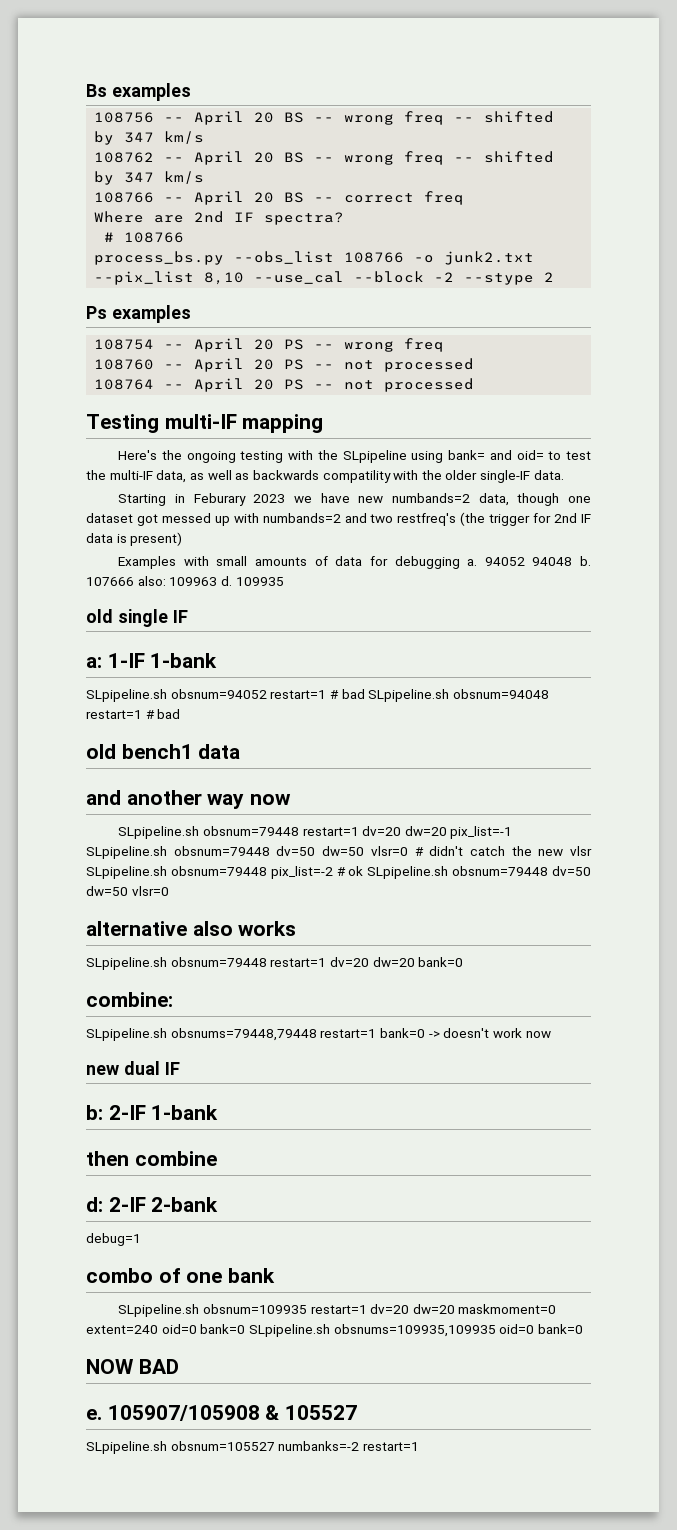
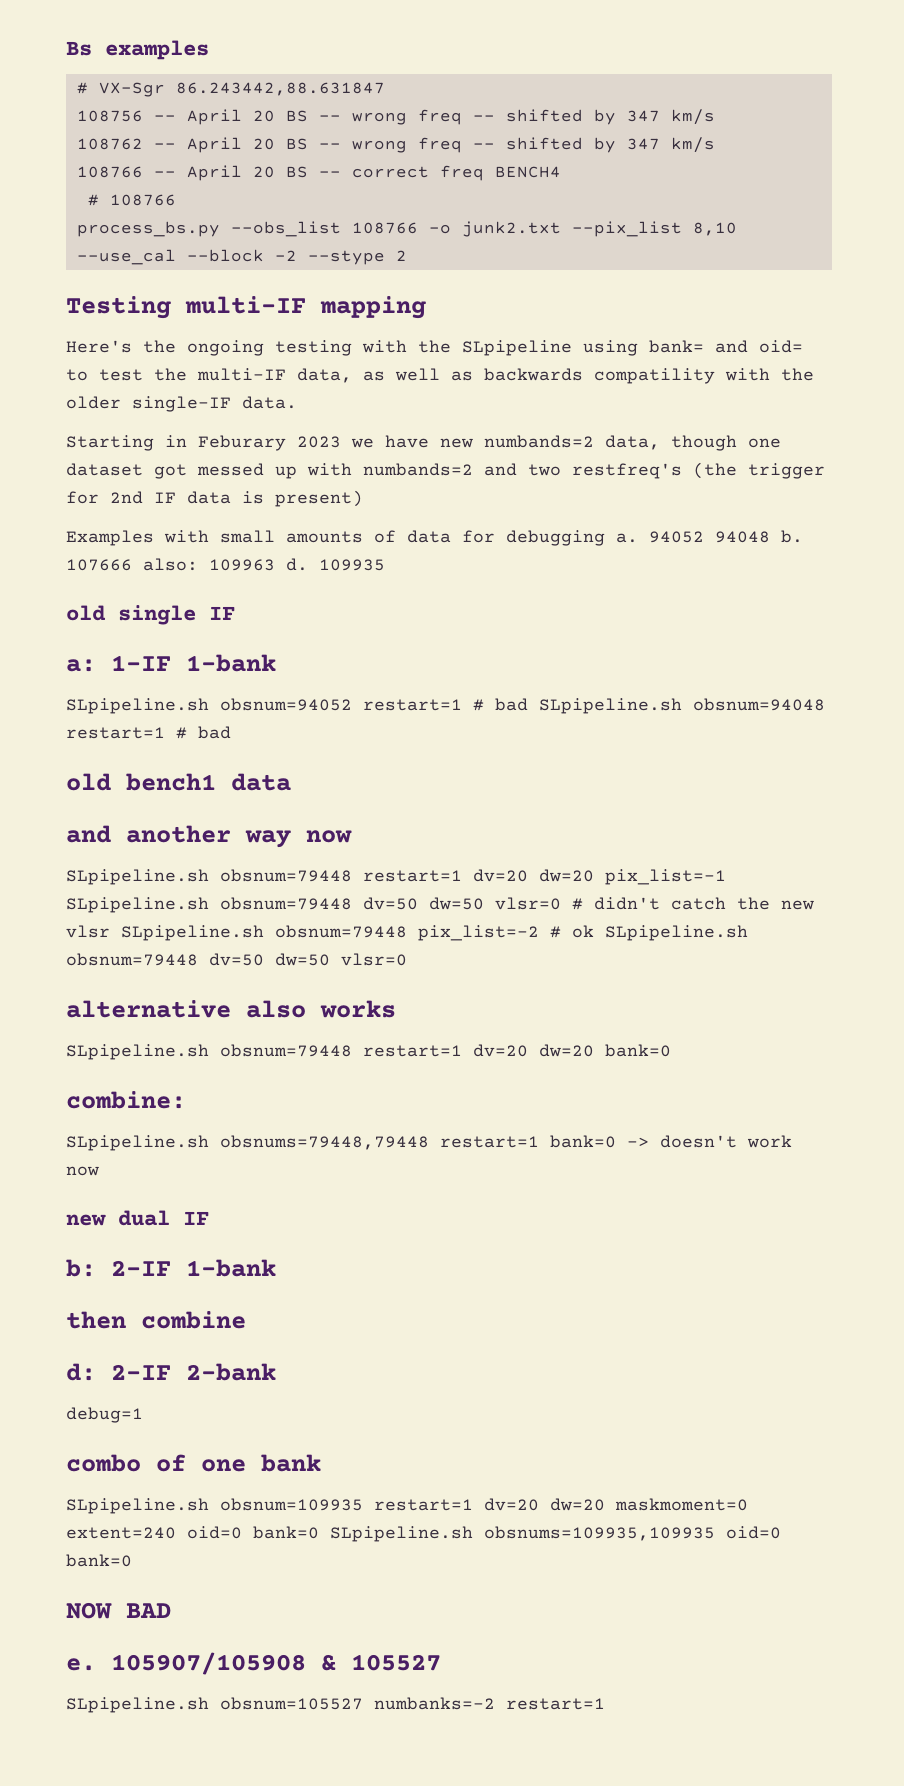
+ # VX-Sgr 86.243442,88.631847
- 108766 -- April 20 BS -- correct freq
- Where are 2nd IF spectra?
+ 108766 -- April 20 BS -- correct freq BENCH4
- Ps examples
- 108754 -- April 20 PS -- wrong freq
- 108760 -- April 20 PS -- not processed
- 108764 -- April 20 PS -- not processed

